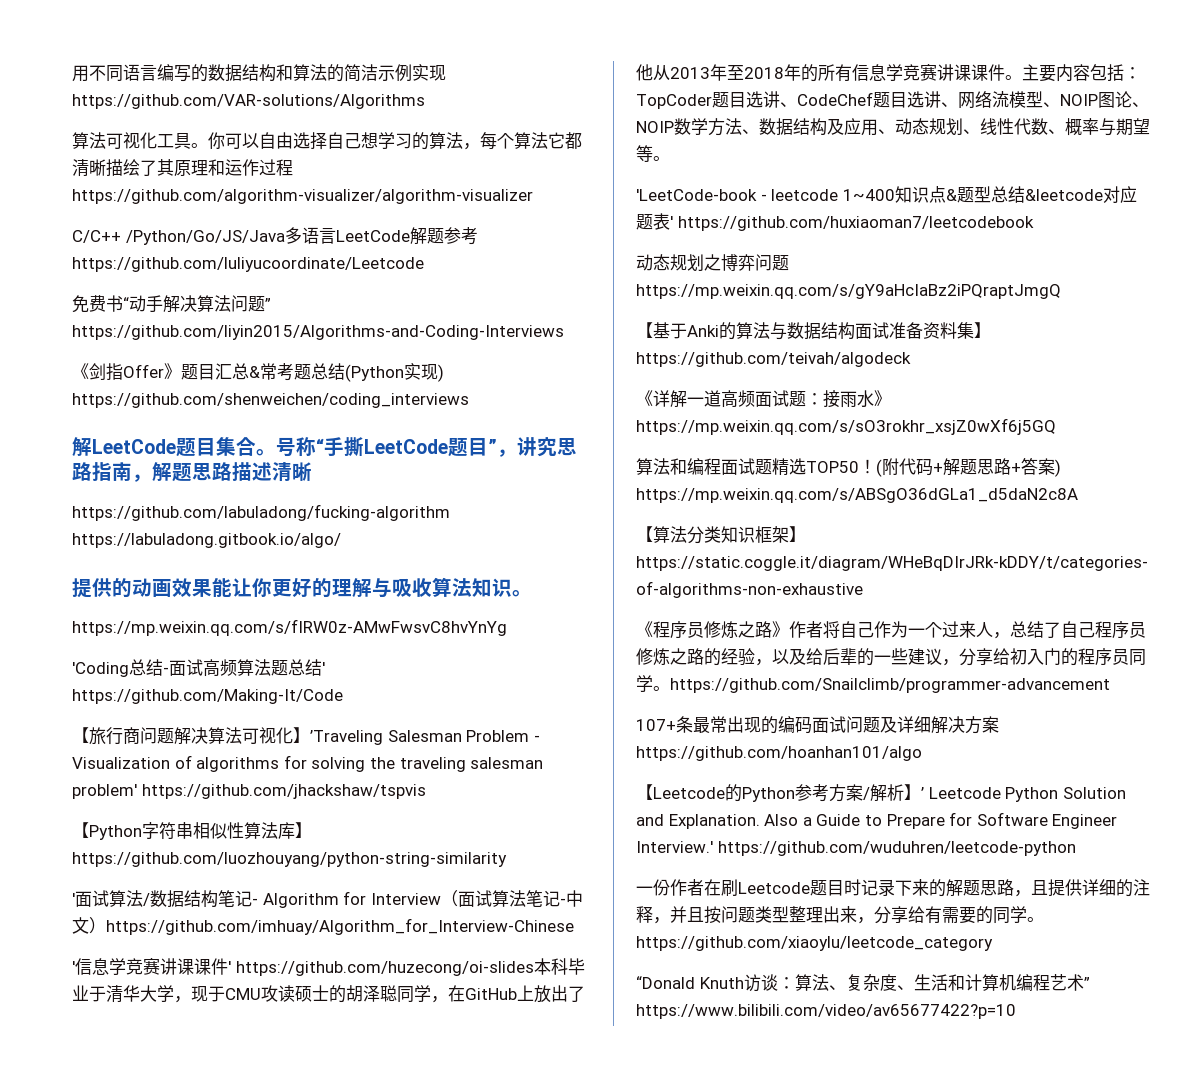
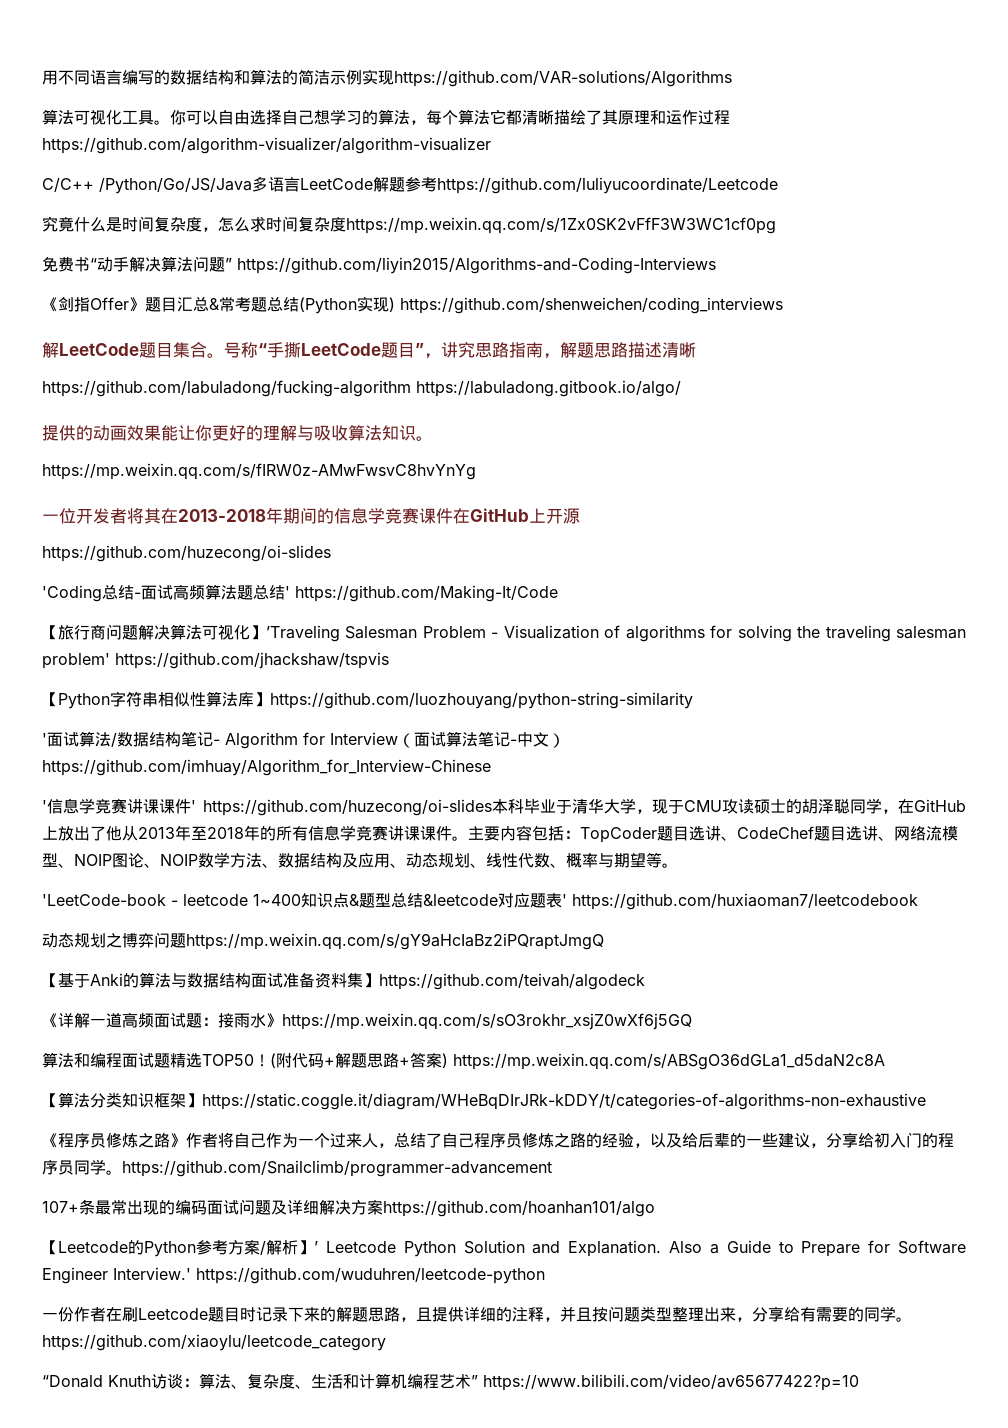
+ 究竟什么是时间复杂度，怎么求时间复杂度https://mp.weixin.qq.com/s/1Zx0SK2vFfF3W3WC1cf0pg
+ 一位开发者将其在2013-2018年期间的信息学竞赛课件在GitHub上开源
+ https://github.com/huzecong/oi-slides

